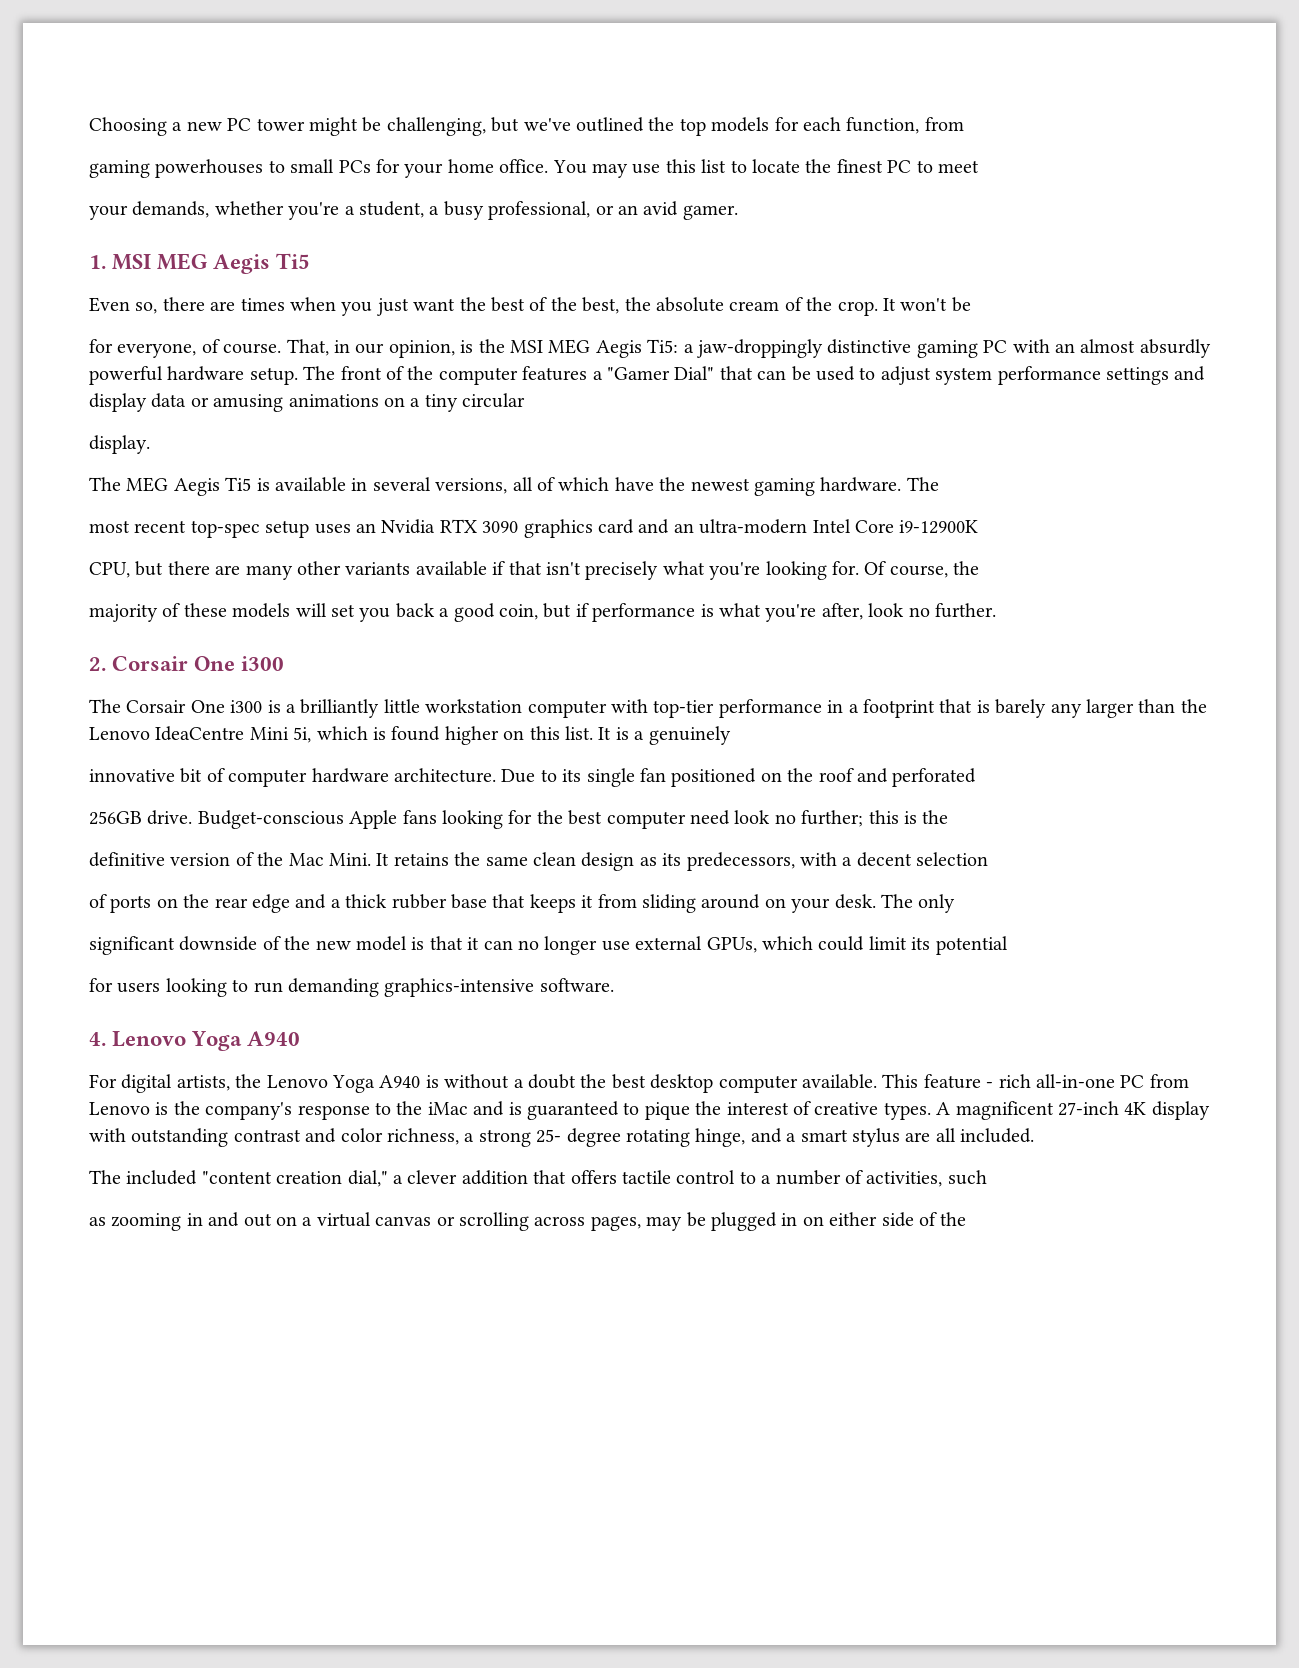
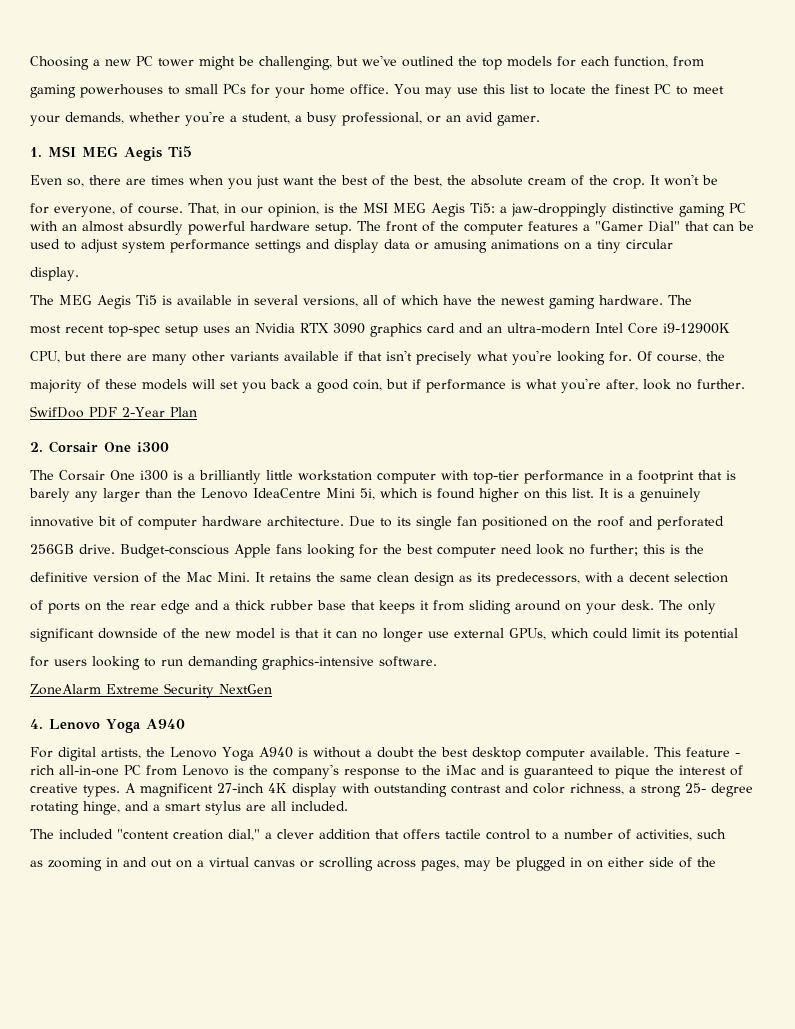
+ SwifDoo PDF 2-Year Plan
+ ZoneAlarm Extreme Security NextGen

